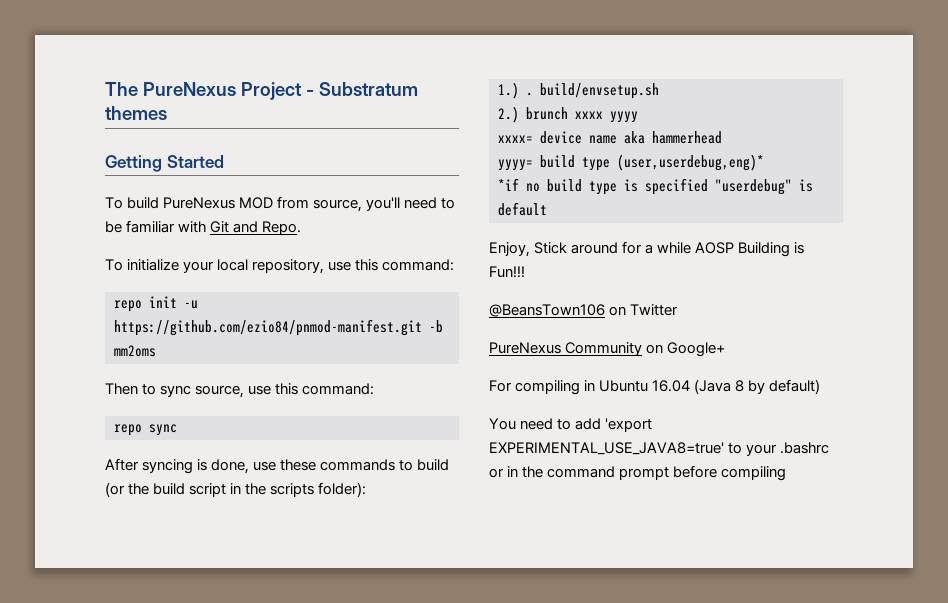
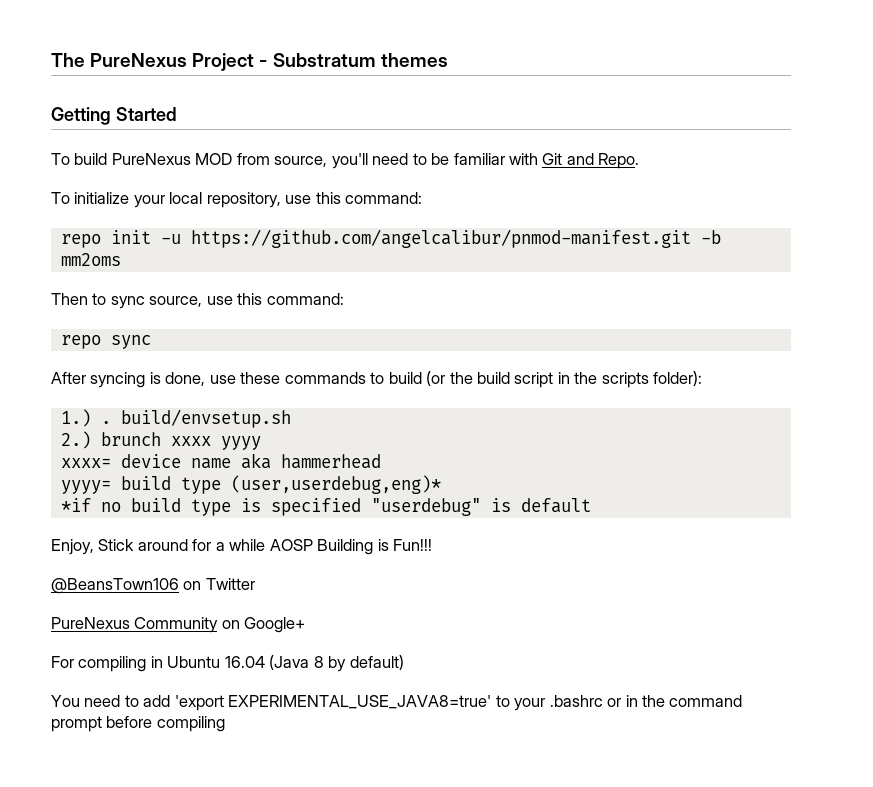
- repo init -u https://github.com/ezio84/pnmod-manifest.git -b mm2oms
+ repo init -u https://github.com/angelcalibur/pnmod-manifest.git -b mm2oms

